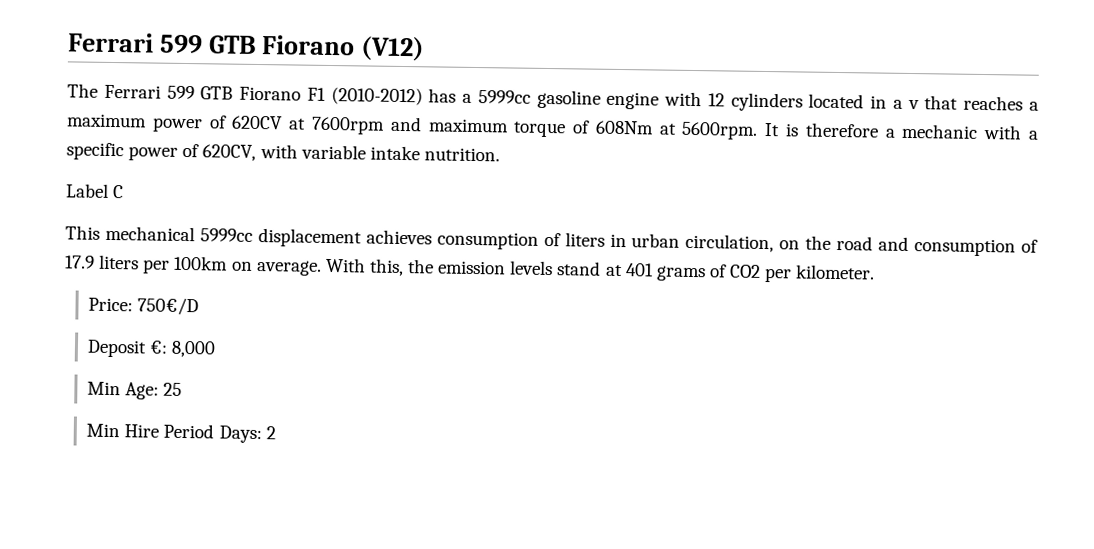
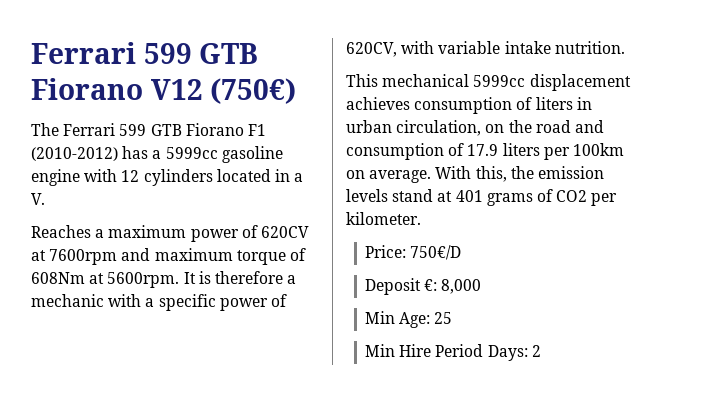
- Ferrari 599 GTB Fiorano (V12)
+ Ferrari 599 GTB Fiorano V12 (750€)
- The Ferrari 599 GTB Fiorano F1 (2010-2012) has a 5999cc gasoline engine with 12 cylinders located in a v that reaches a maximum power of 620CV at 7600rpm and maximum torque of 608Nm at 5600rpm.
+ The Ferrari 599 GTB Fiorano F1 (2010-2012) has a 5999cc gasoline engine with 12 cylinders located in a V.
+ Reaches a maximum power of 620CV at 7600rpm and maximum torque of 608Nm at 5600rpm.
- Label C

